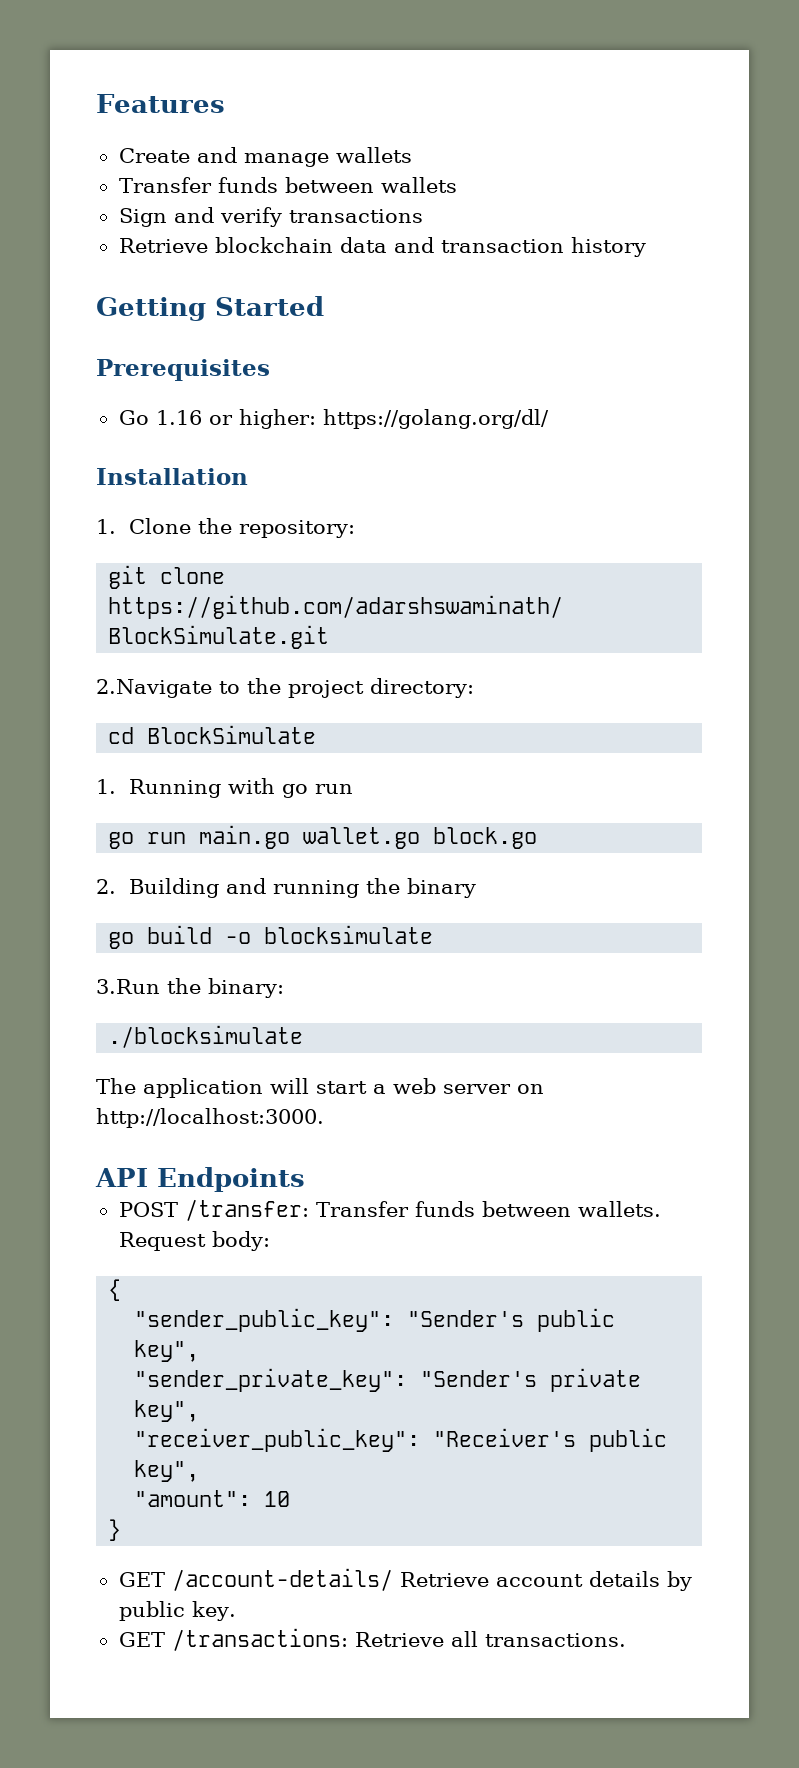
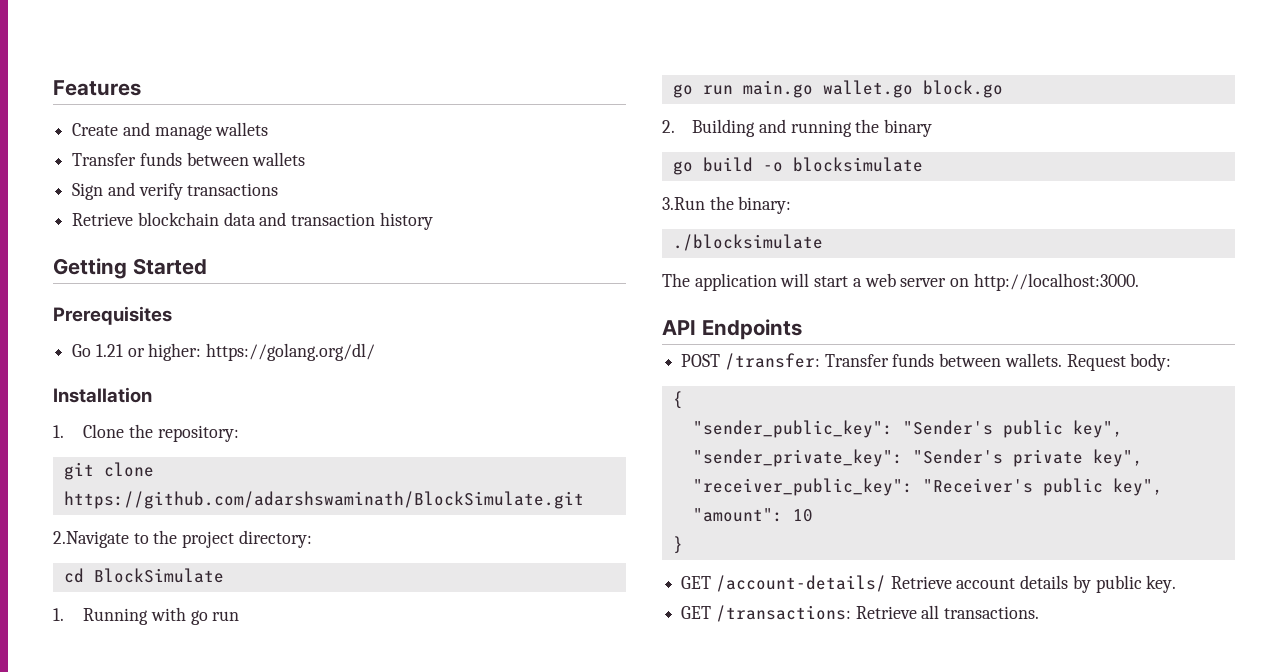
- Go 1.16 or higher: https://golang.org/dl/
+ Go 1.21 or higher: https://golang.org/dl/

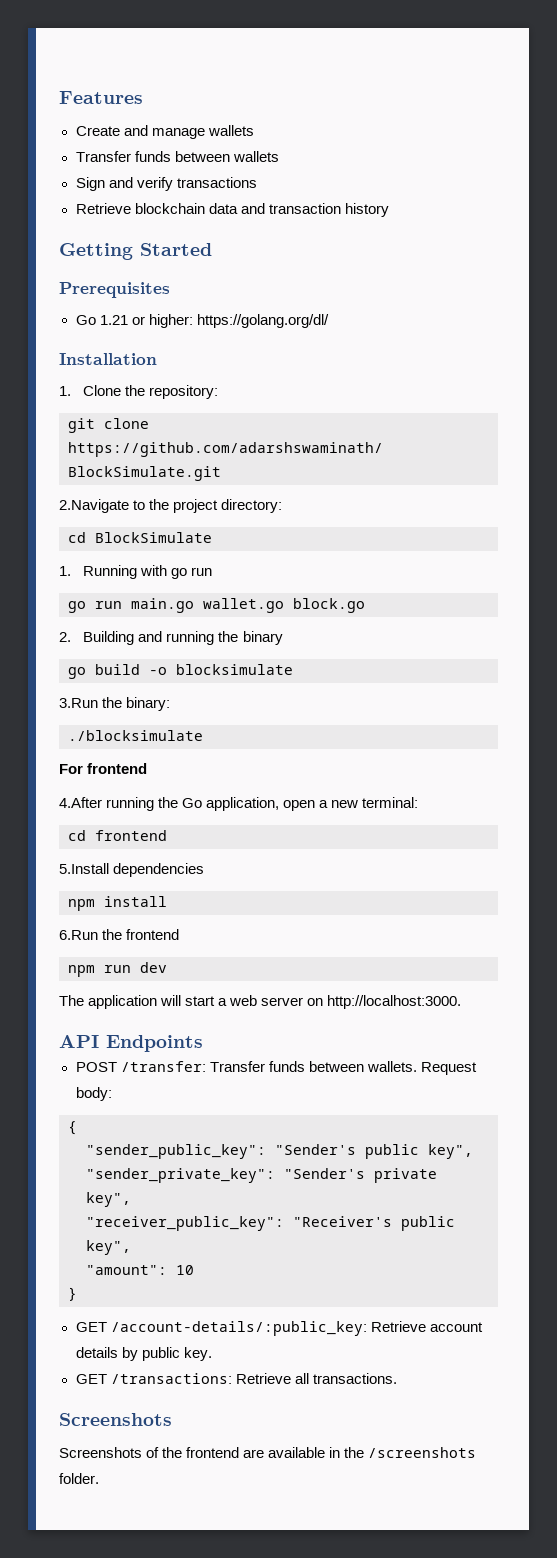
+ For frontend
+ 4.After running the Go application, open a new terminal:
+ cd frontend
+ 5.Install dependencies
+ npm install
+ 6.Run the frontend
+ npm run dev
- GET /account-details/ Retrieve account details by public key.
+ GET /account-details/:public_key: Retrieve account details by public key.
  GET /transactions: Retrieve all transactions.
+ Screenshots
+ Screenshots of the frontend are available in the /screenshots folder.

